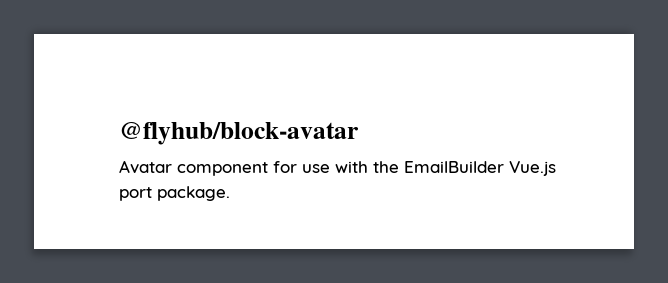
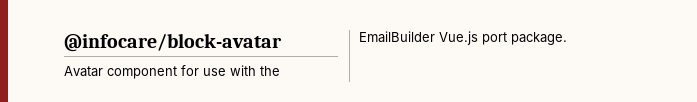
- @flyhub/block-avatar
+ @infocare/block-avatar

